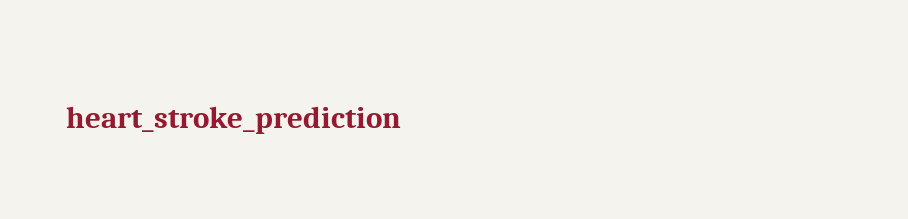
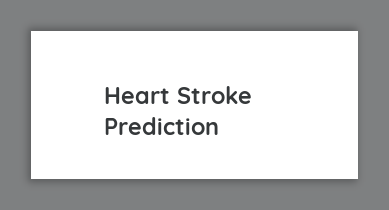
- heart_stroke_prediction
+ Heart Stroke Prediction

